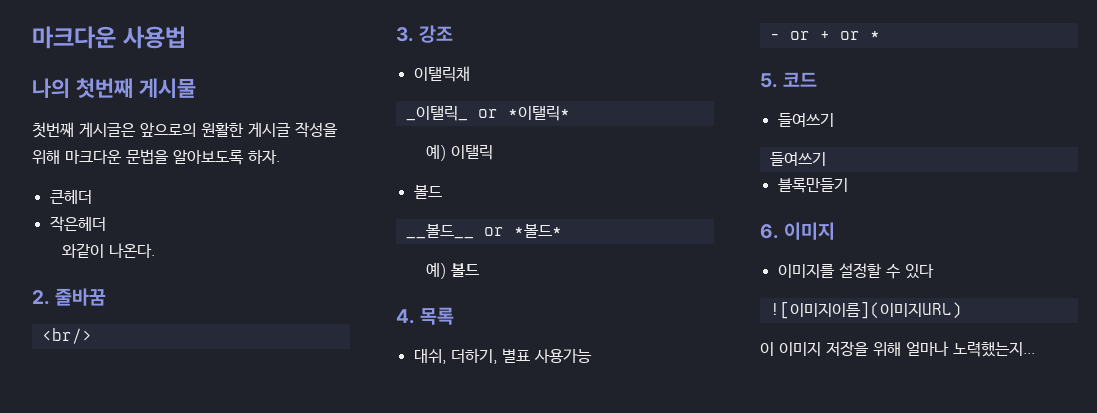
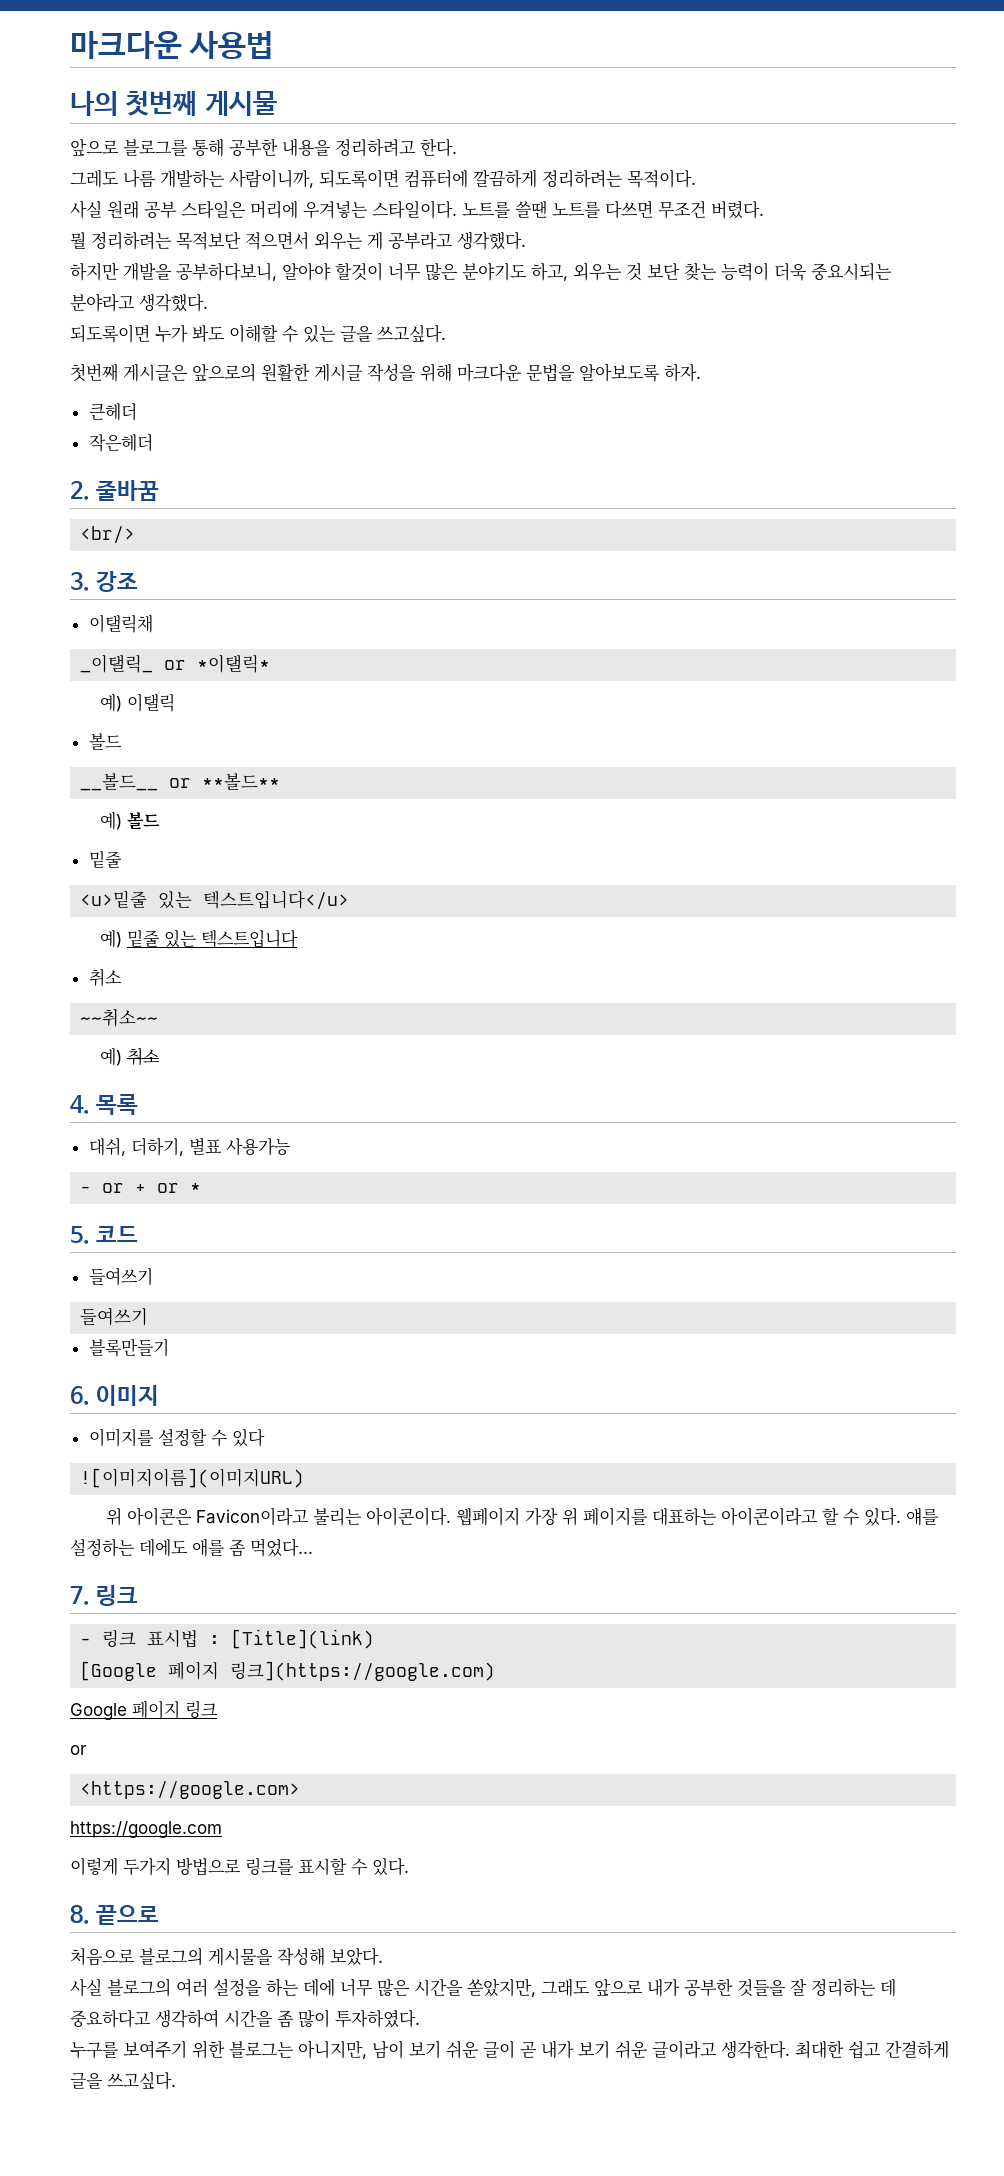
+ 앞으로 블로그를 통해 공부한 내용을 정리하려고 한다.
+ 그레도 나름 개발하는 사람이니까, 되도록이면 컴퓨터에 깔끔하게 정리하려는 목적이다.
+ 사실 원래 공부 스타일은 머리에 우겨넣는 스타일이다. 노트를 쓸땐 노트를 다쓰면 무조건 버렸다.
+ 뭘 정리하려는 목적보단 적으면서 외우는 게 공부라고 생각했다.
+ 하지만 개발을 공부하다보니, 알아야 할것이 너무 많은 분야기도 하고, 외우는 것 보단 찾는 능력이 더욱 중요시되는 분야라고 생각했다.
+ 되도록이면 누가 봐도 이해할 수 있는 글을 쓰고싶다.
- 와같이 나온다.
- __볼드__ or *볼드*
+ __볼드__ or **볼드**
  예) 볼드
+ 밑줄
+ <u>밑줄 있는 텍스트입니다</u>
+ 예) 밑줄 있는 텍스트입니다
+ 취소
+ ~~취소~~
+ 예) 취소
- 이 이미지 저장을 위해 얼마나 노력했는지...
+ 위 아이콘은 Favicon이라고 불리는 아이콘이다. 웹페이지 가장 위 페이지를 대표하는 아이콘이라고 할 수 있다. 얘를 설정하는 데에도 애를 좀 먹었다...
+ 7. 링크
+ - 링크 표시법 : [Title](link)
+ [Google 페이지 링크](https://google.com)
+ Google 페이지 링크
+ or
+ <https://google.com>
+ https://google.com
+ 이렇게 두가지 방법으로 링크를 표시할 수 있다.
+ 8. 끝으로
+ 처음으로 블로그의 게시물을 작성해 보았다.
+ 사실 블로그의 여러 설정을 하는 데에 너무 많은 시간을 쏟았지만, 그래도 앞으로 내가 공부한 것들을 잘 정리하는 데 중요하다고 생각하여 시간을 좀 많이 투자하였다.
+ 누구를 보여주기 위한 블로그는 아니지만, 남이 보기 쉬운 글이 곧 내가 보기 쉬운 글이라고 생각한다. 최대한 쉽고 간결하게 글을 쓰고싶다.

